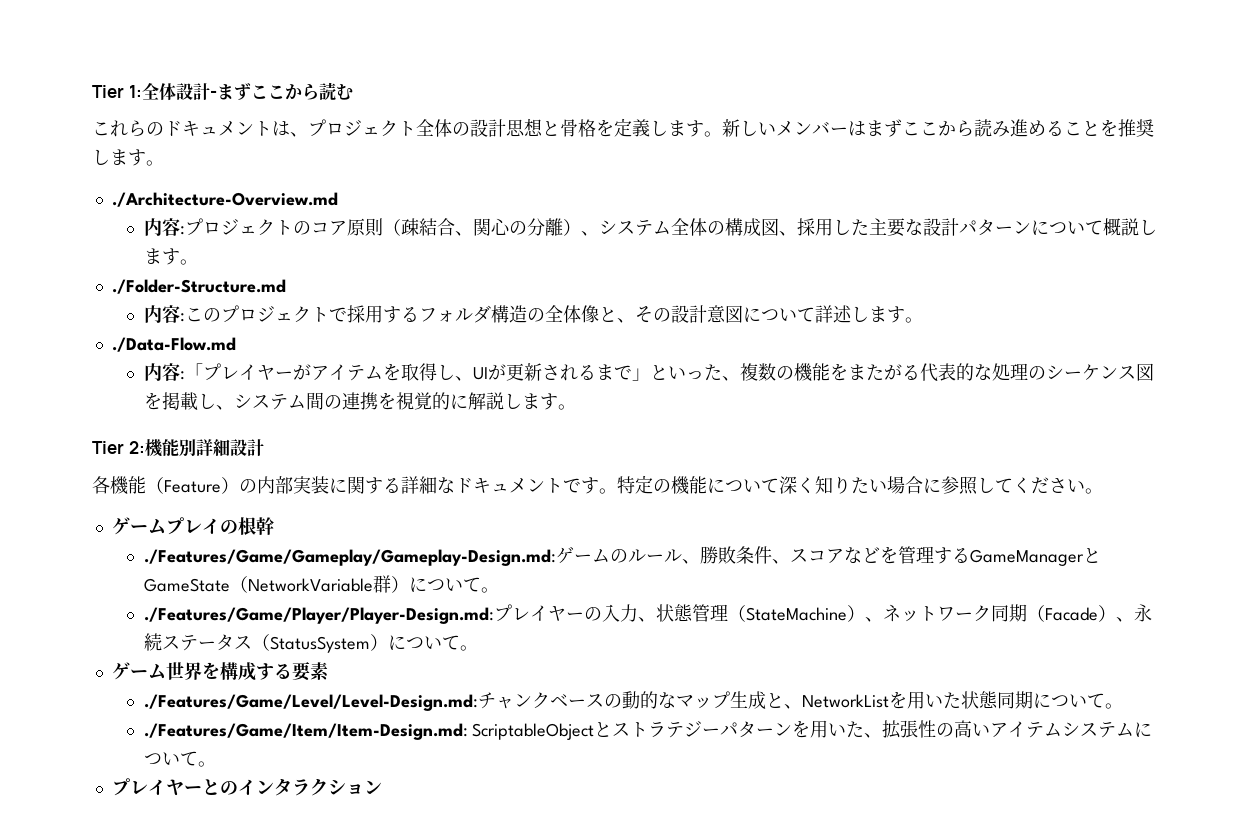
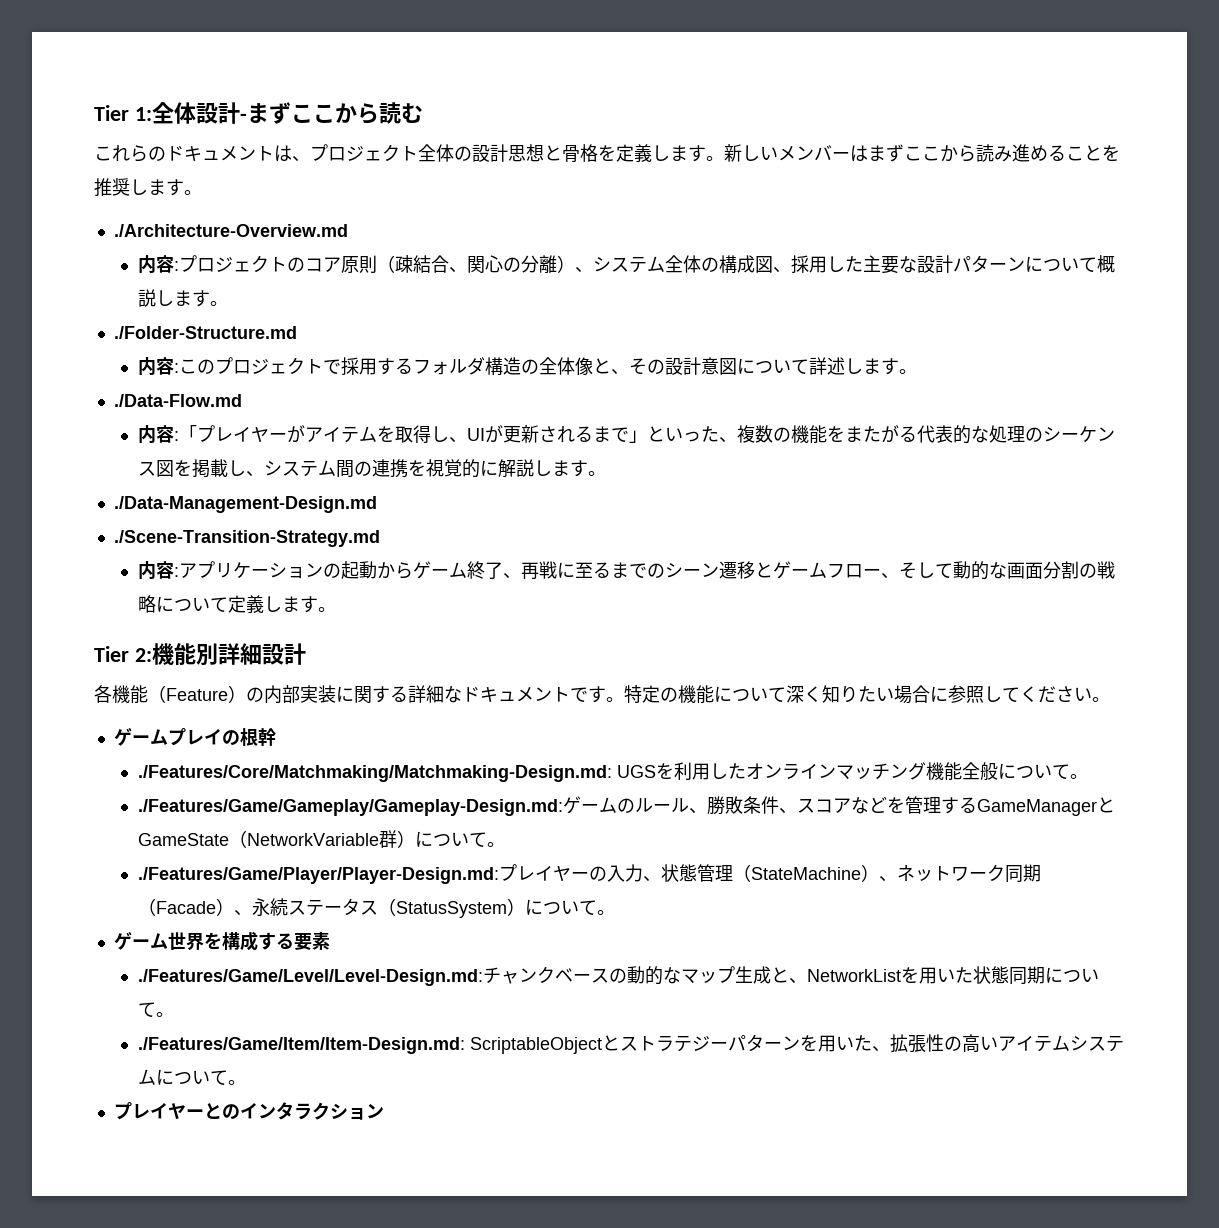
+ ./Data-Management-Design.md
+ ./Scene-Transition-Strategy.md
+ 内容:アプリケーションの起動からゲーム終了、再戦に至るまでのシーン遷移とゲームフロー、そして動的な画面分割の戦略について定義します。
+ ./Features/Core/Matchmaking/Matchmaking-Design.md: UGSを利用したオンラインマッチング機能全般について。

